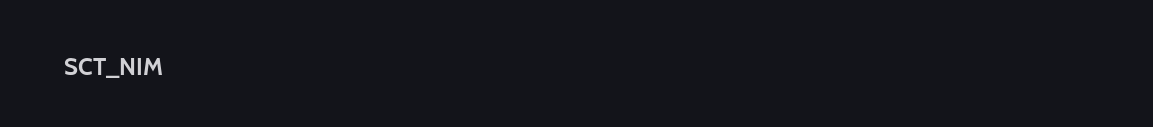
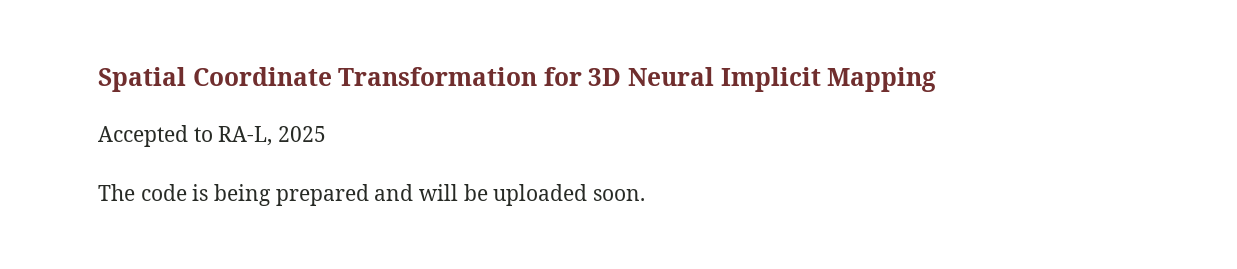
- SCT_NIM
+ Spatial Coordinate Transformation for 3D Neural Implicit Mapping
+ Accepted to RA-L, 2025
+ The code is being prepared and will be uploaded soon.

